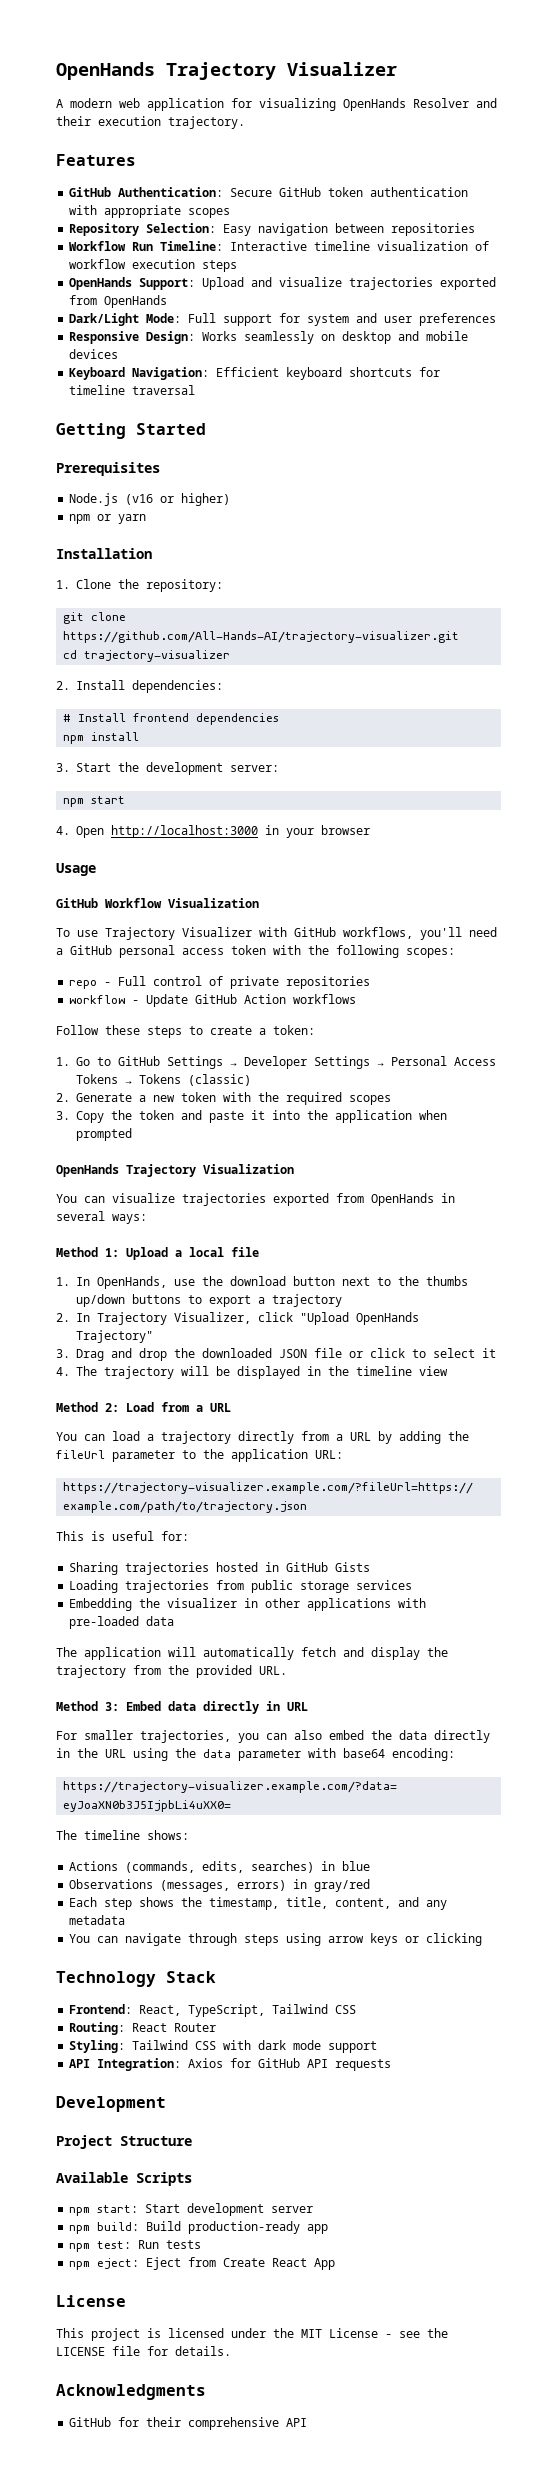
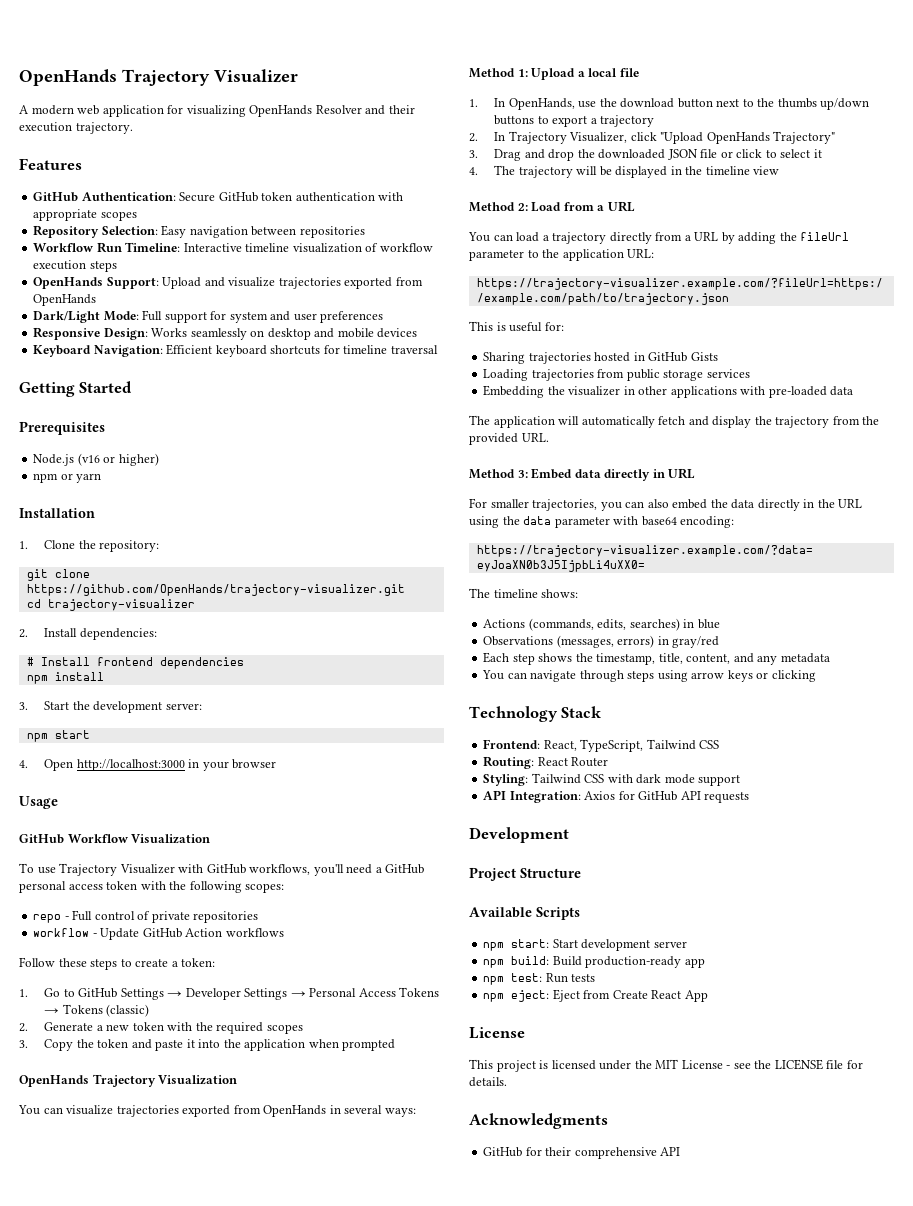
- git clone https://github.com/All-Hands-AI/trajectory-visualizer.git
+ git clone https://github.com/OpenHands/trajectory-visualizer.git

